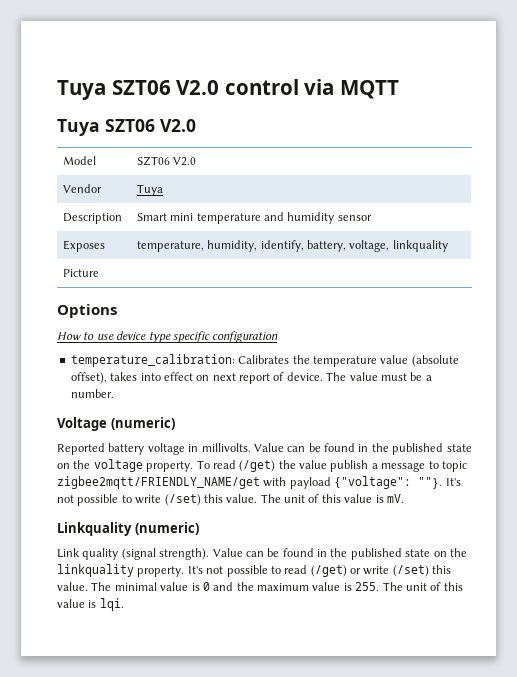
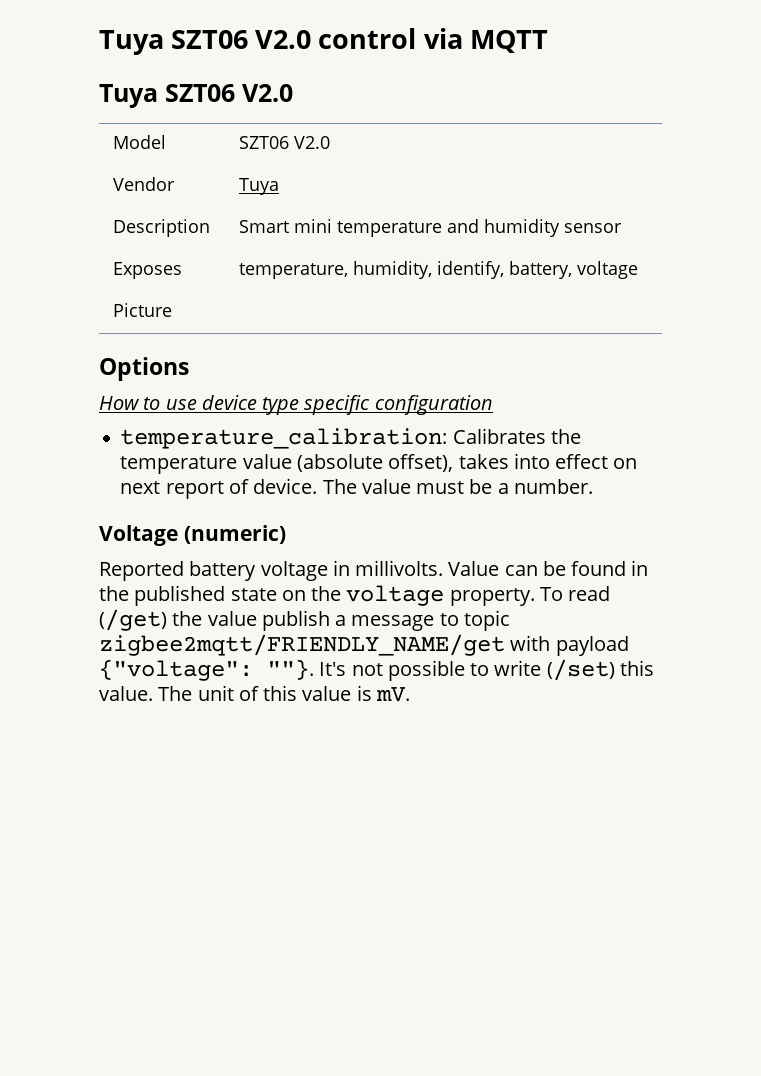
- Exposes | temperature, humidity, identify, battery, voltage, linkquality
+ Exposes | temperature, humidity, identify, battery, voltage
- Linkquality (numeric)
- Link quality (signal strength). Value can be found in the published state on the linkquality property. It's not possible to read (/get) or write (/set) this value. The minimal value is 0 and the maximum value is 255. The unit of this value is lqi.

